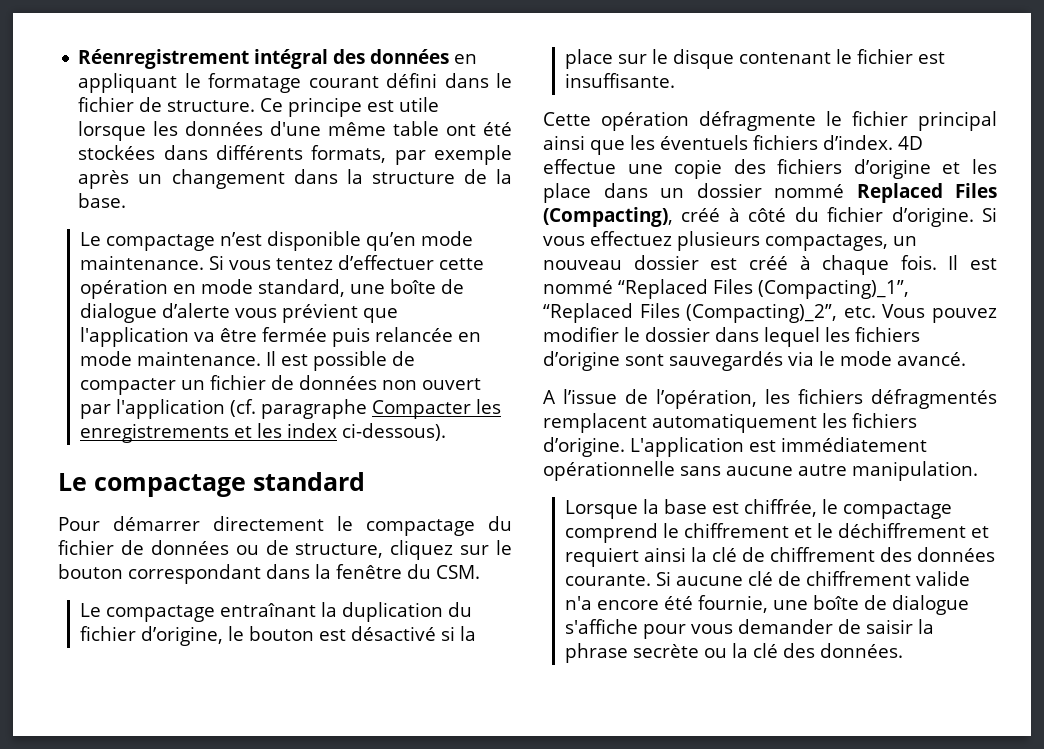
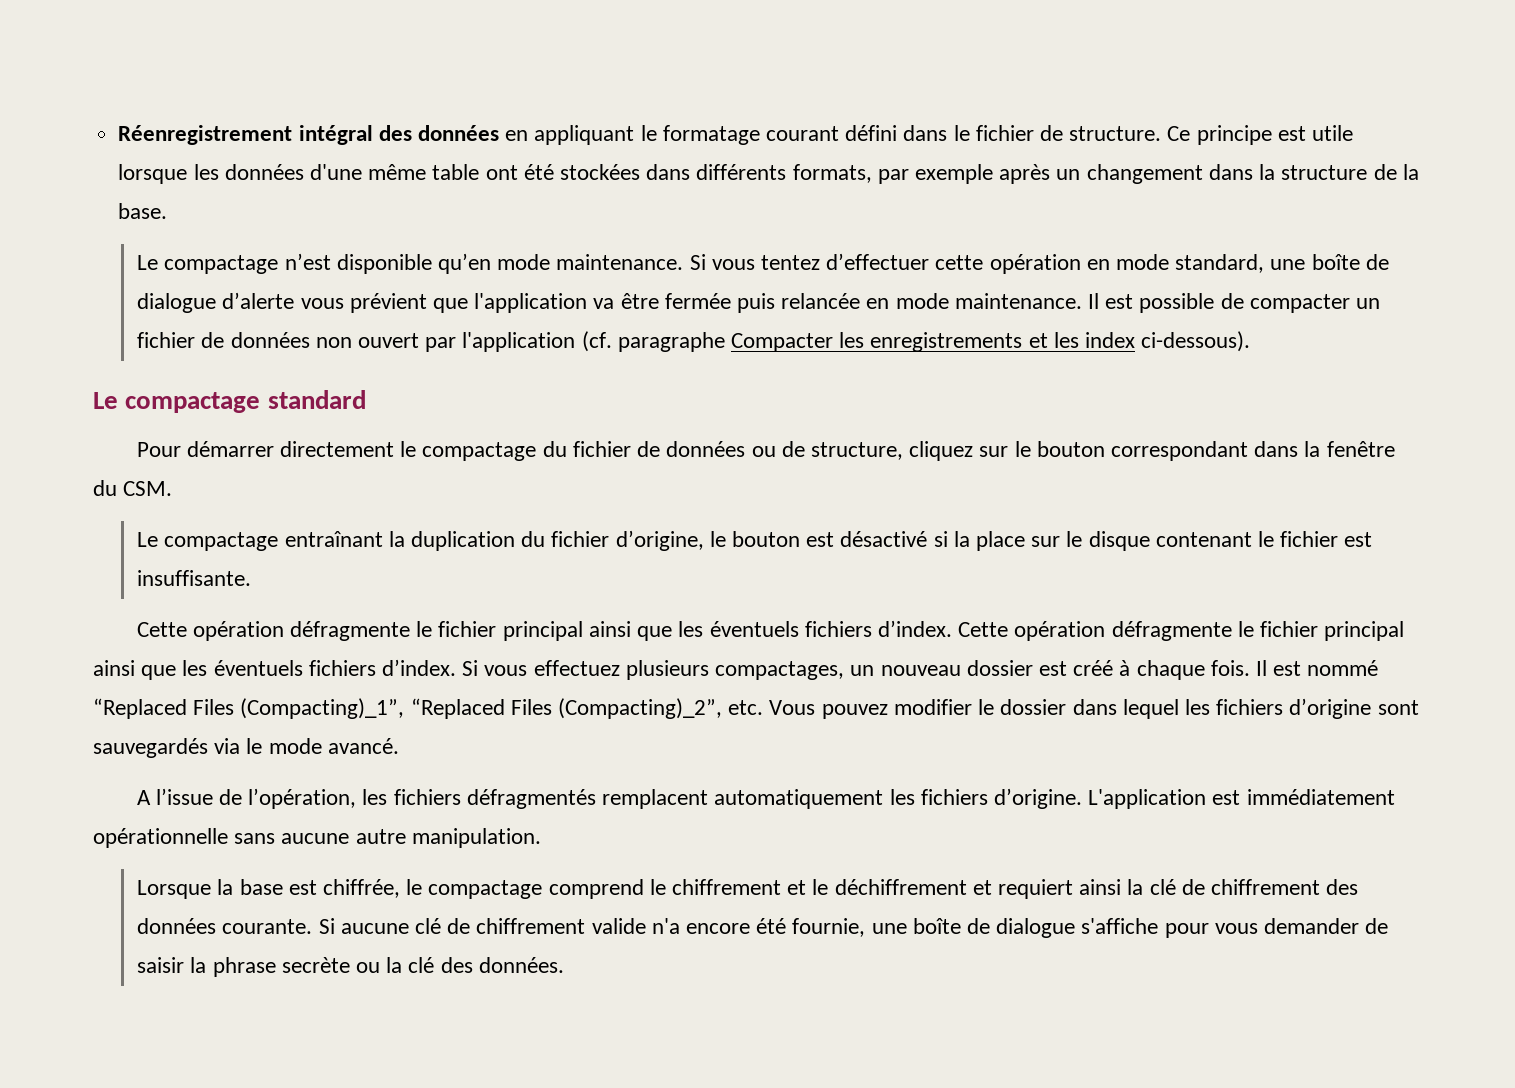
- Cette opération défragmente le fichier principal ainsi que les éventuels fichiers d’index. 4D effectue une copie des fichiers d’origine et les place dans un dossier nommé Replaced Files (Compacting), créé à côté du fichier d’origine.
+ Cette opération défragmente le fichier principal ainsi que les éventuels fichiers d’index. Cette opération défragmente le fichier principal ainsi que les éventuels fichiers d’index.

